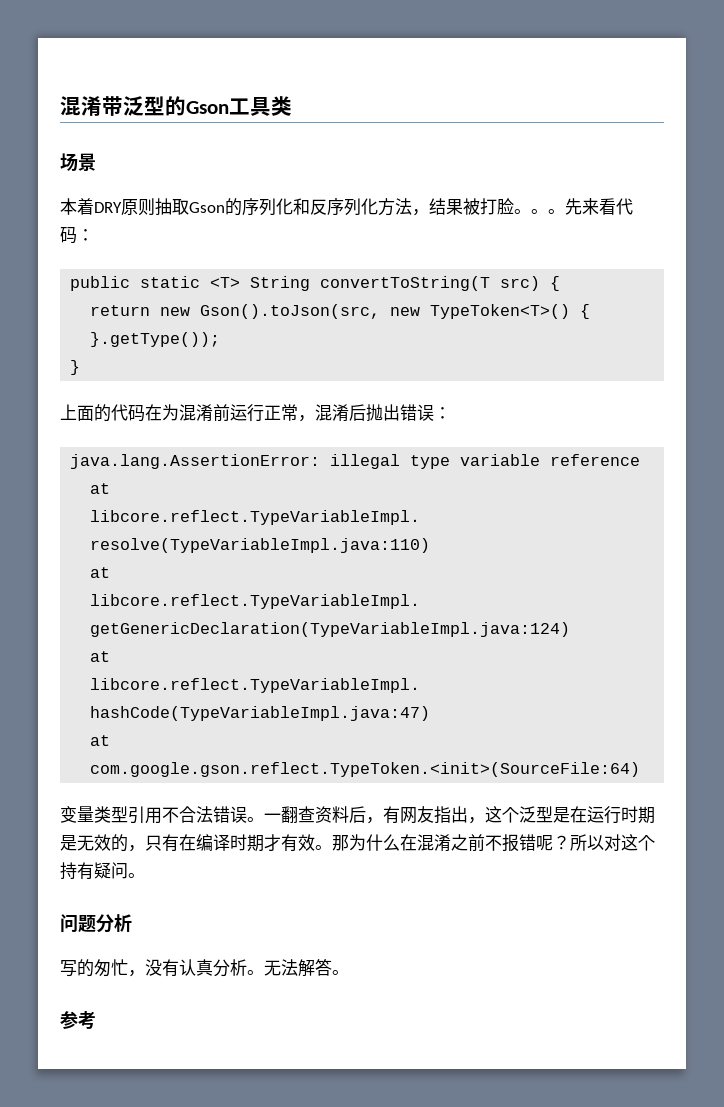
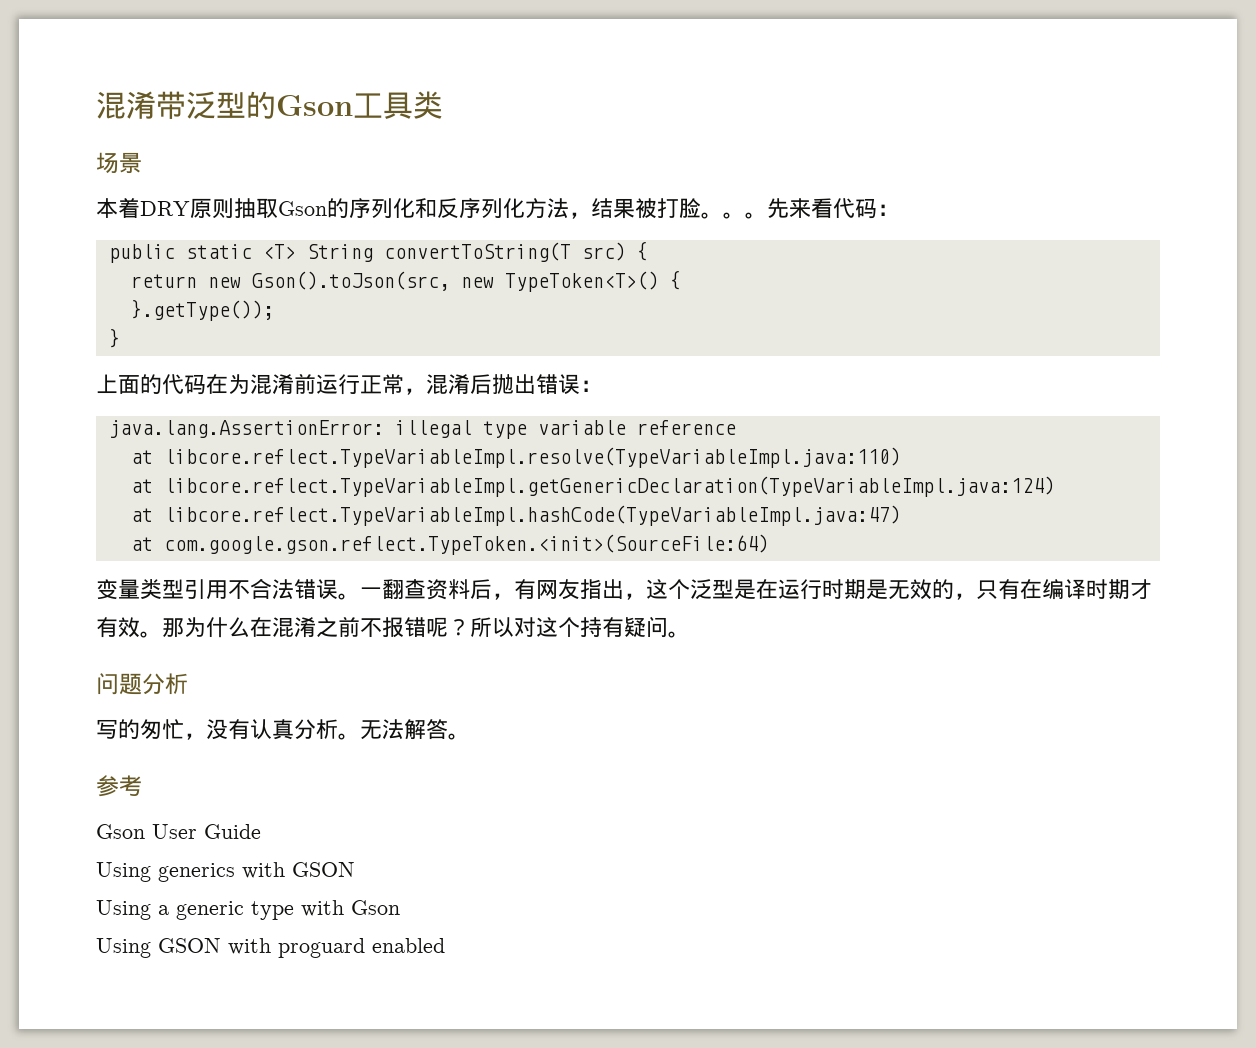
+ Gson User Guide
+ Using generics with GSON
+ Using a generic type with Gson
+ Using GSON with proguard enabled

